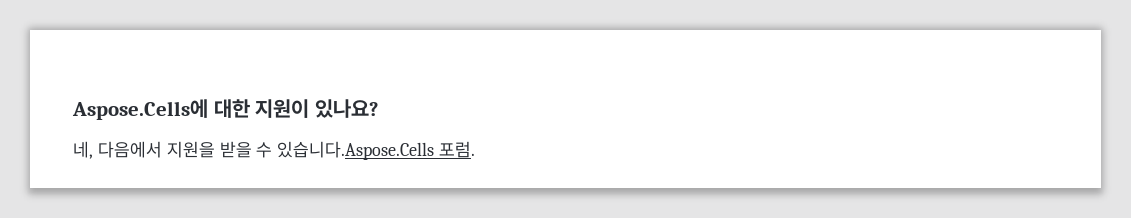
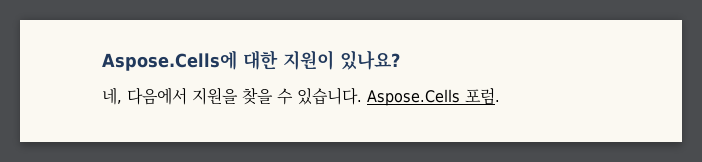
- 네, 다음에서 지원을 받을 수 있습니다.Aspose.Cells 포럼.
+ 네, 다음에서 지원을 찾을 수 있습니다. Aspose.Cells 포럼.

